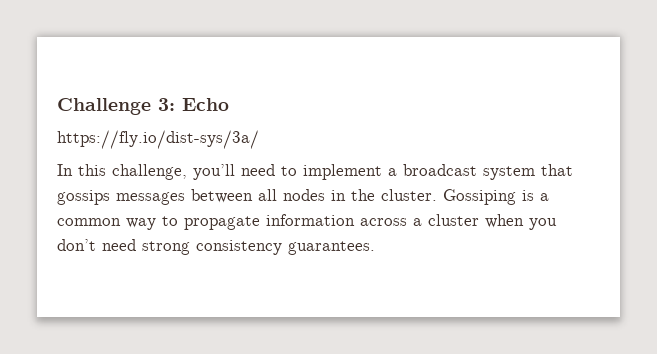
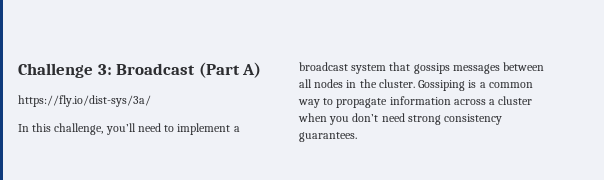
- Challenge 3: Echo
+ Challenge 3: Broadcast (Part A)

